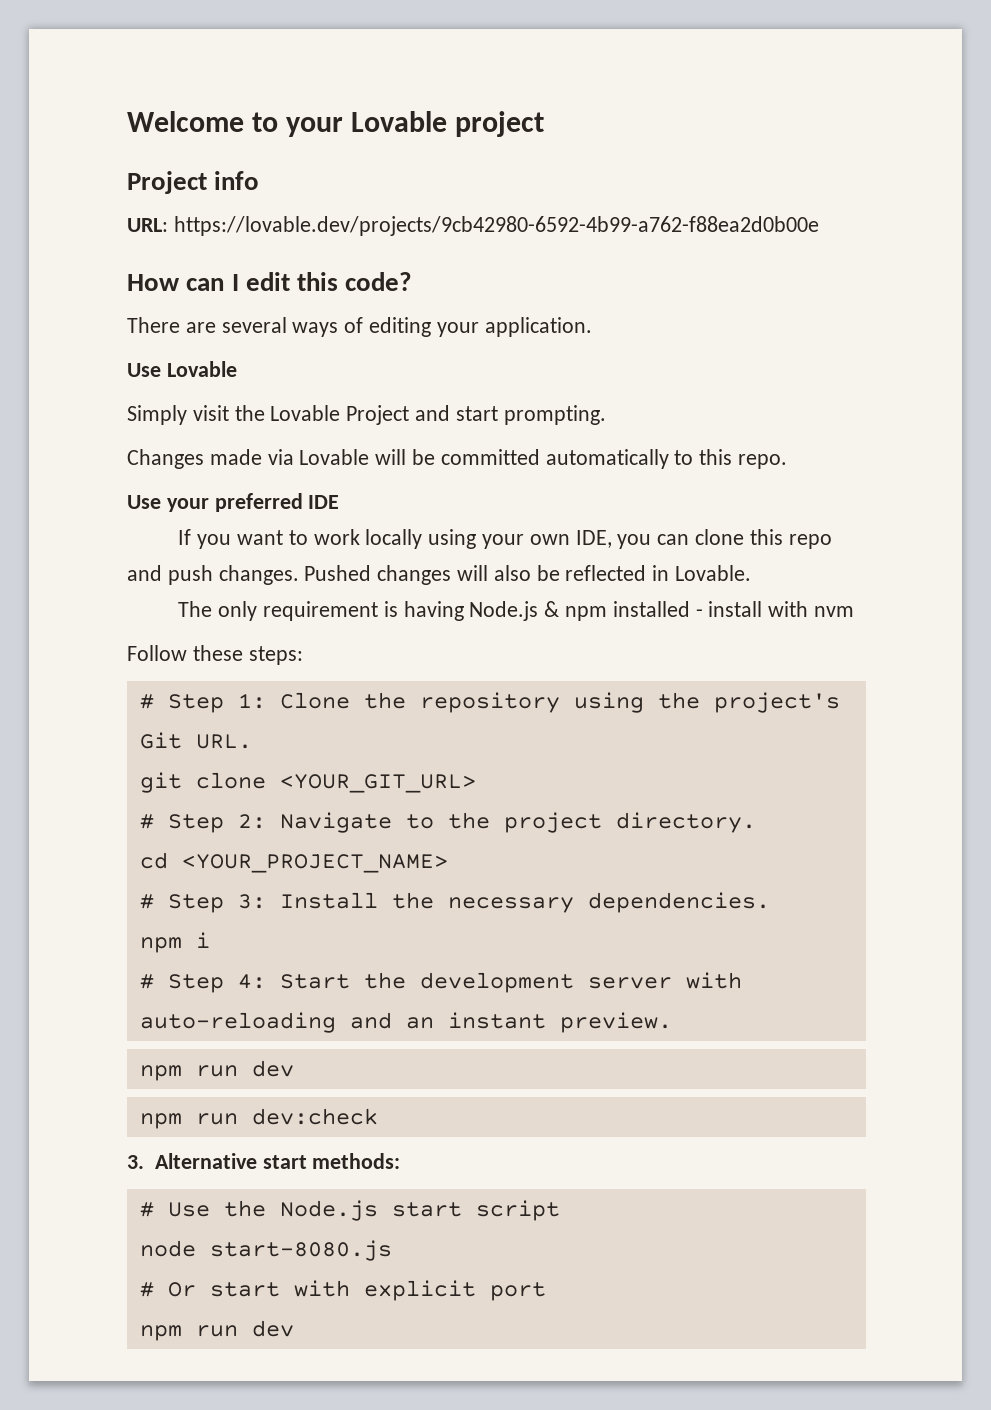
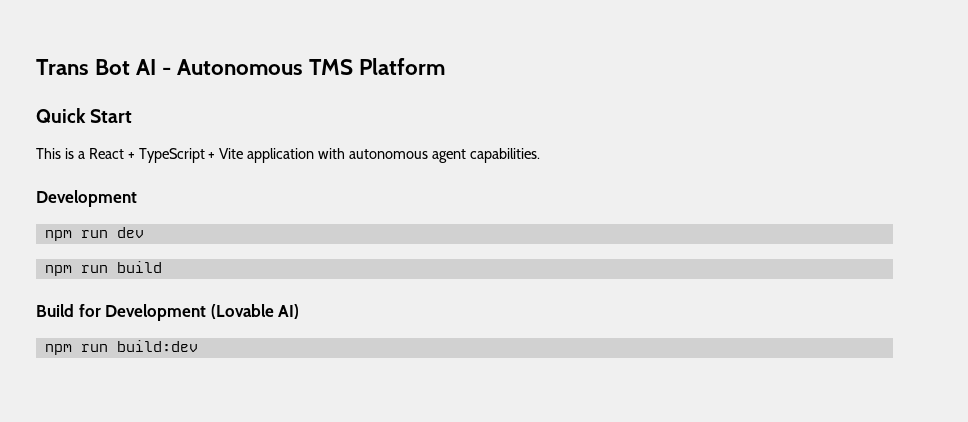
- Welcome to your Lovable project
- Project info
- URL: https://lovable.dev/projects/9cb42980-6592-4b99-a762-f88ea2d0b00e
- How can I edit this code?
- There are several ways of editing your application.
- Use Lovable
- Simply visit the Lovable Project and start prompting.
- Changes made via Lovable will be committed automatically to this repo.
- Use your preferred IDE
- If you want to work locally using your own IDE, you can clone this repo and push changes. Pushed changes will also be reflected in Lovable.
- The only requirement is having Node.js & npm installed - install with nvm
- Follow these steps:
- # Step 1: Clone the repository using the project's Git URL.
- git clone <YOUR_GIT_URL>
- # Step 2: Navigate to the project directory.
- cd <YOUR_PROJECT_NAME>
- # Step 3: Install the necessary dependencies.
- npm i
- # Step 4: Start the development server with auto-reloading and an instant preview.
+ Trans Bot AI - Autonomous TMS Platform
+ Quick Start
+ This is a React + TypeScript + Vite application with autonomous agent capabilities.
+ Development
- npm run dev:check
- 3. Alternative start methods:
- # Use the Node.js start script
- node start-8080.js
- # Or start with explicit port
- npm run dev
+ npm run build
+ Build for Development (Lovable AI)
+ npm run build:dev

